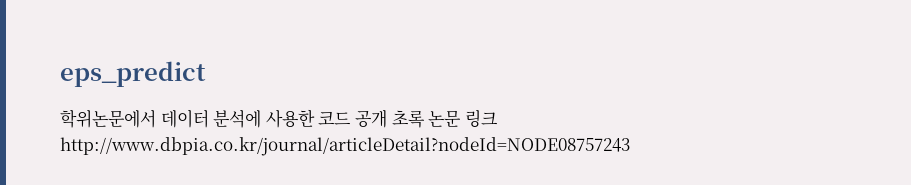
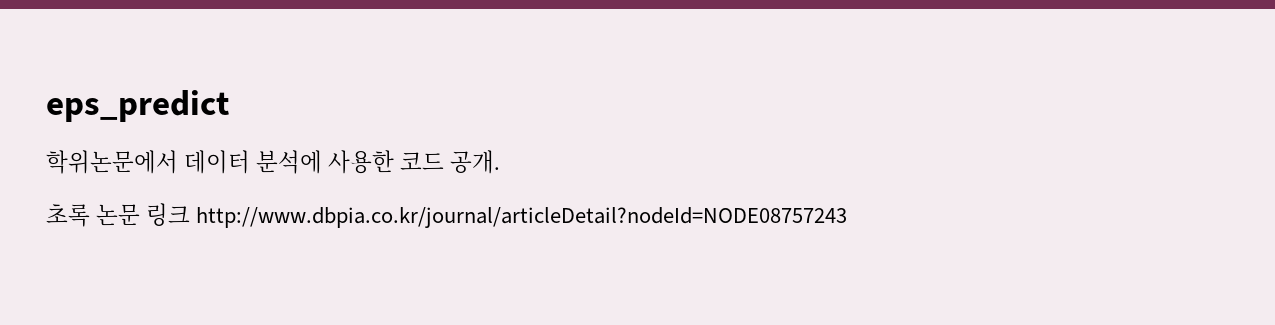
- 학위논문에서 데이터 분석에 사용한 코드 공개 초록 논문 링크 http://www.dbpia.co.kr/journal/articleDetail?nodeId=NODE08757243
+ 학위논문에서 데이터 분석에 사용한 코드 공개.
+ 초록 논문 링크 http://www.dbpia.co.kr/journal/articleDetail?nodeId=NODE08757243

